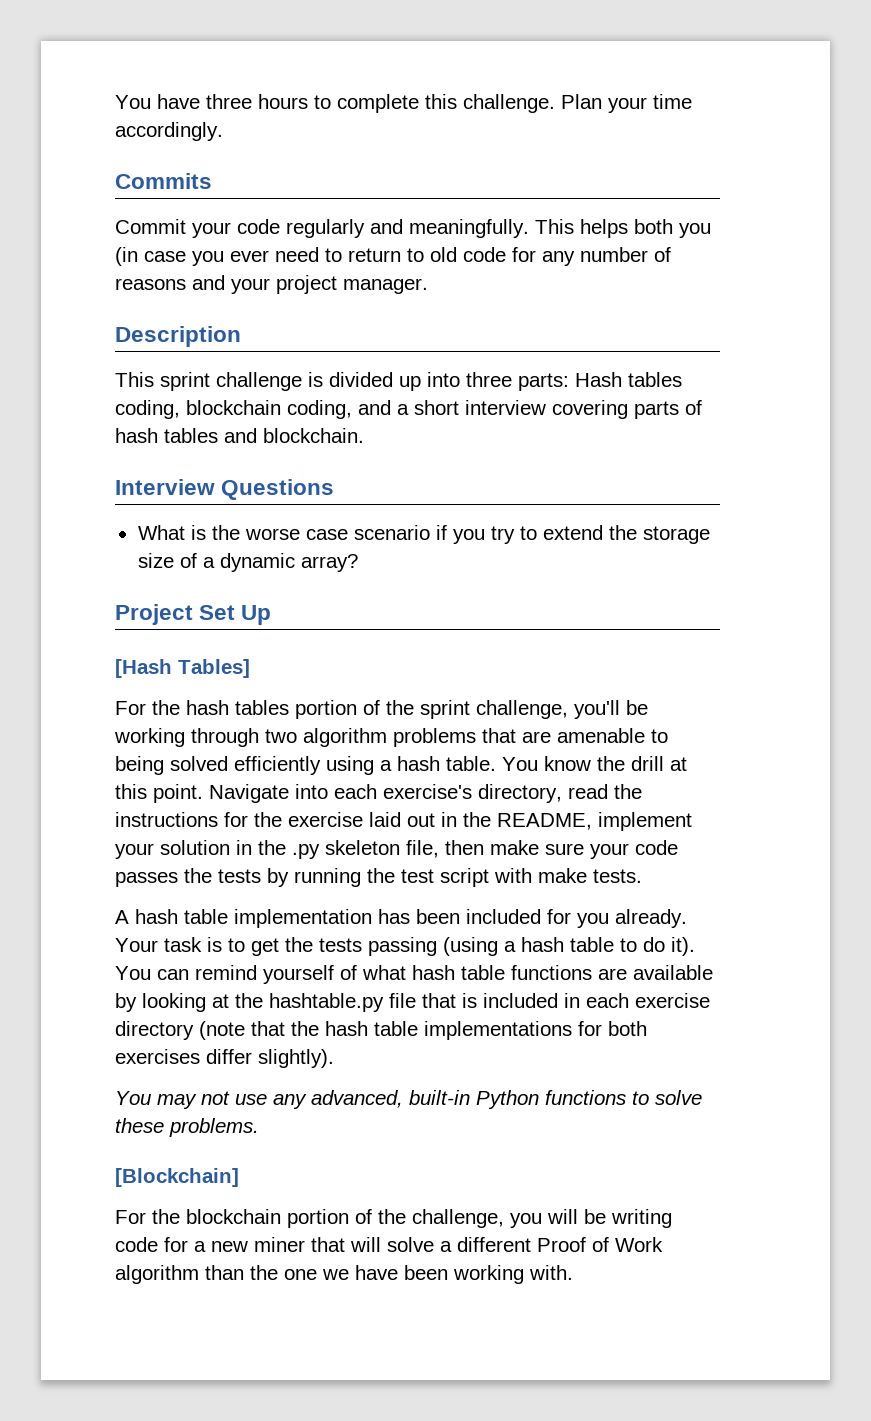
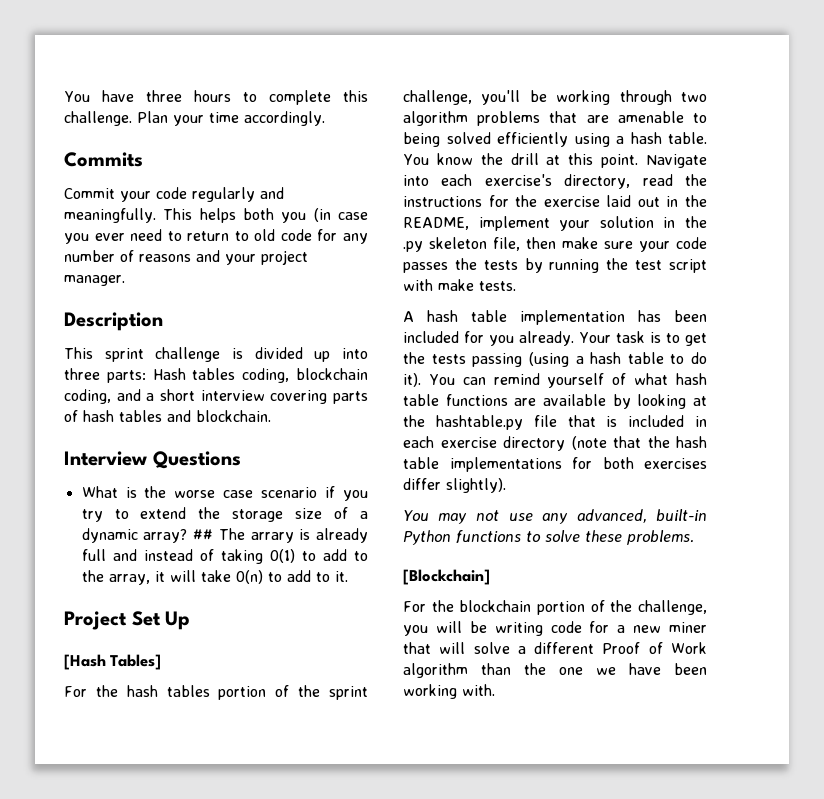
+ ## The arrary is already full and instead of taking 0(1) to add to the array, it will take 0(n) to add to it.

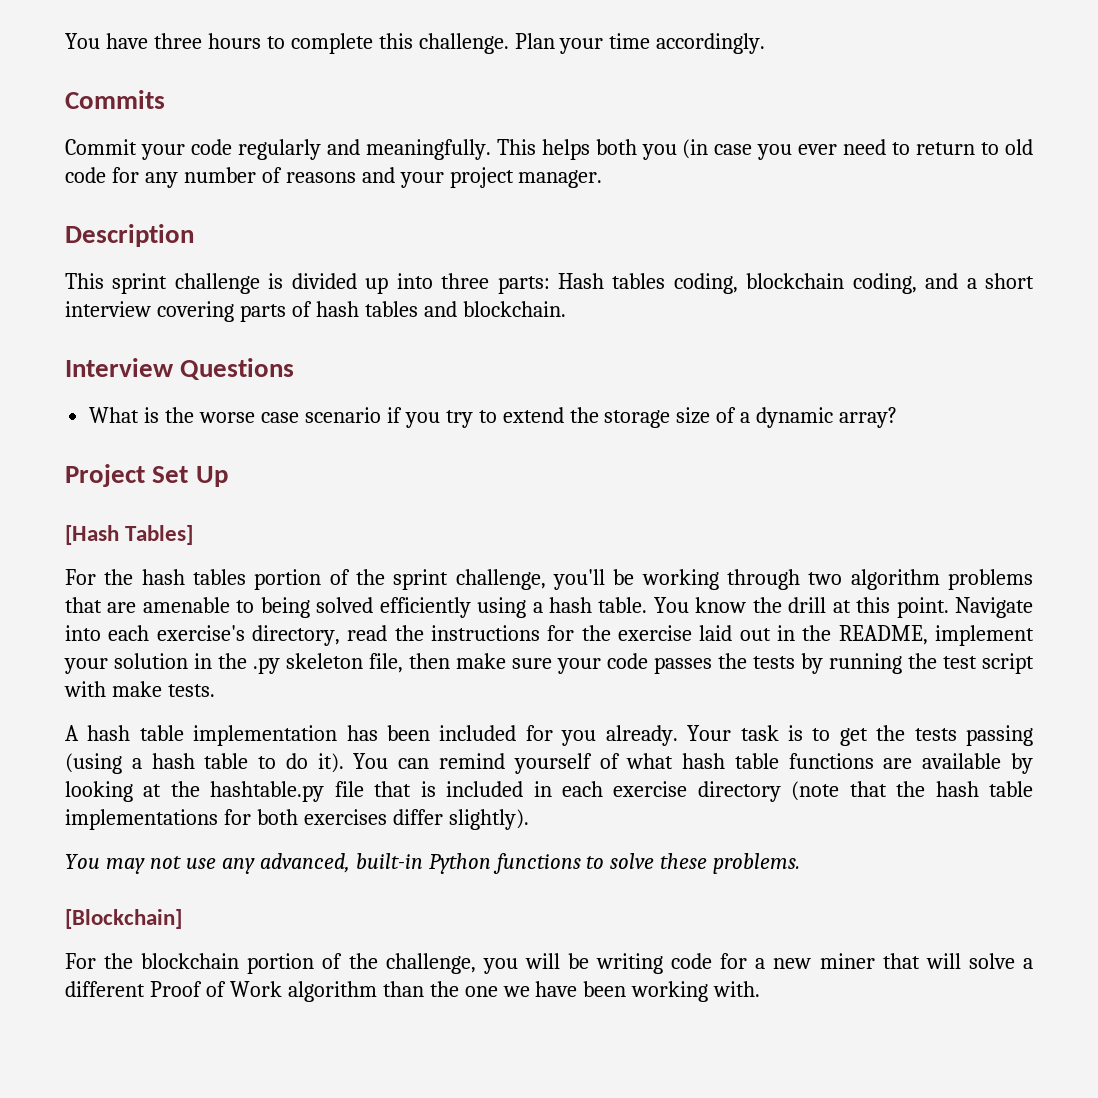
- ## The arrary is already full and instead of taking 0(1) to add to the array, it will take 0(n) to add to it.

